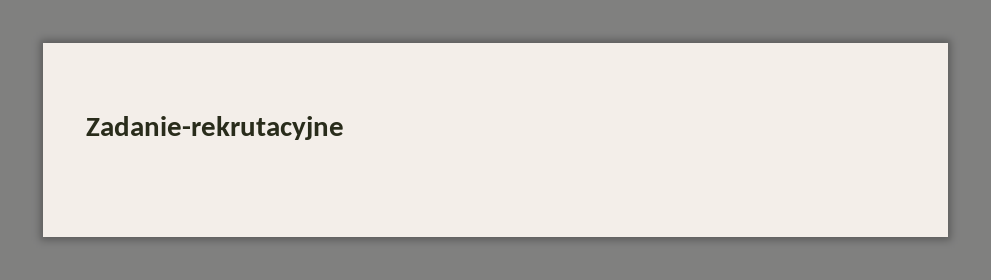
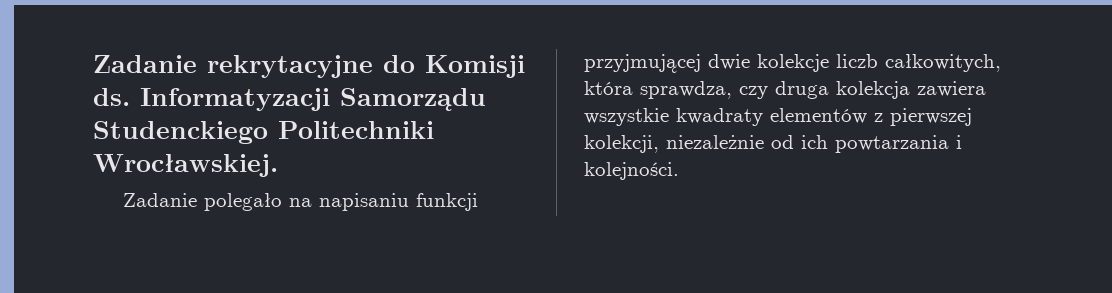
- Zadanie-rekrutacyjne
+ Zadanie rekrytacyjne do Komisji ds. Informatyzacji Samorządu Studenckiego Politechniki Wrocławskiej.
+ Zadanie polegało na napisaniu funkcji przyjmującej dwie kolekcje liczb całkowitych, która sprawdza, czy druga kolekcja zawiera wszystkie kwadraty elementów z pierwszej kolekcji, niezależnie od ich powtarzania i kolejności.

